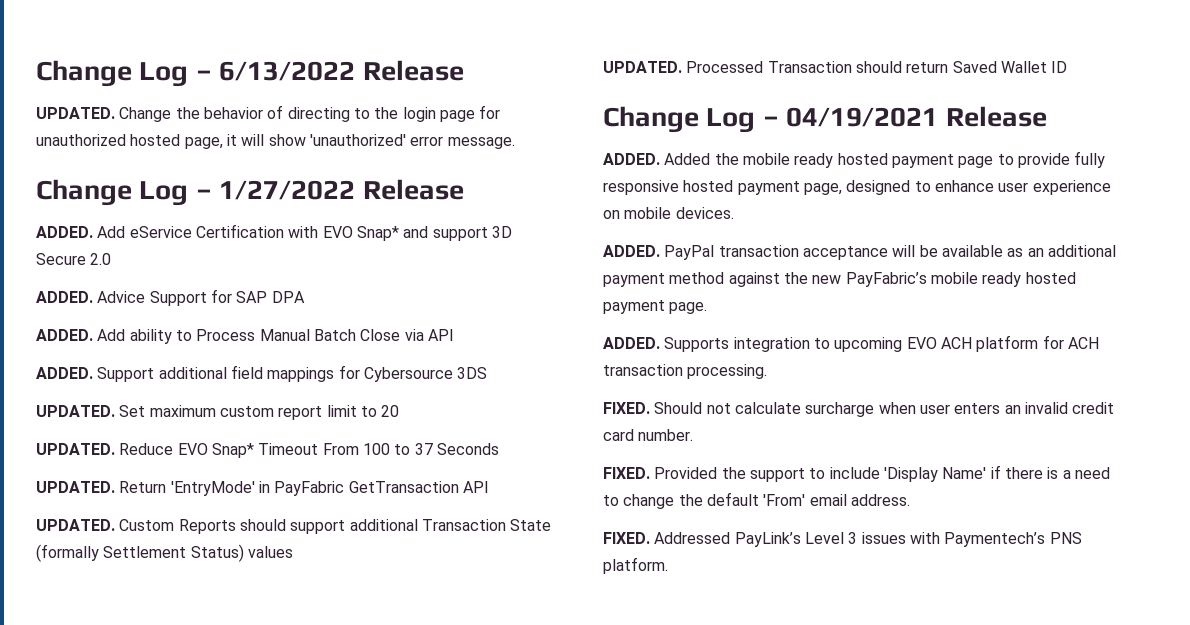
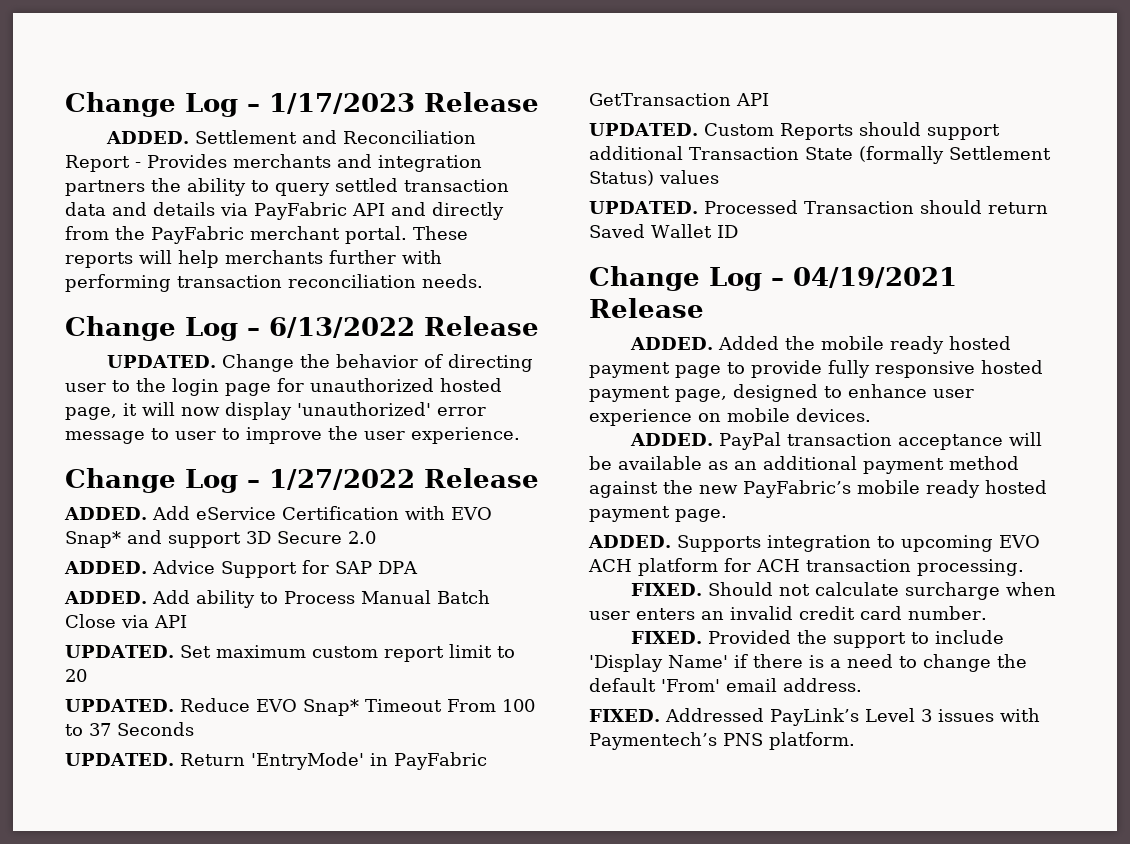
+ Change Log – 1/17/2023 Release
+ ADDED. Settlement and Reconciliation Report - Provides merchants and integration partners the ability to query settled transaction data and details via PayFabric API and directly from the PayFabric merchant portal. These reports will help merchants further with performing transaction reconciliation needs.
- Change the behavior of directing to the login page for unauthorized hosted page, it will show 'unauthorized' error message.
+ Change the behavior of directing user to the login page for unauthorized hosted page, it will now display 'unauthorized' error message to user to improve the user experience.
- ADDED. Support additional field mappings for Cybersource 3DS

